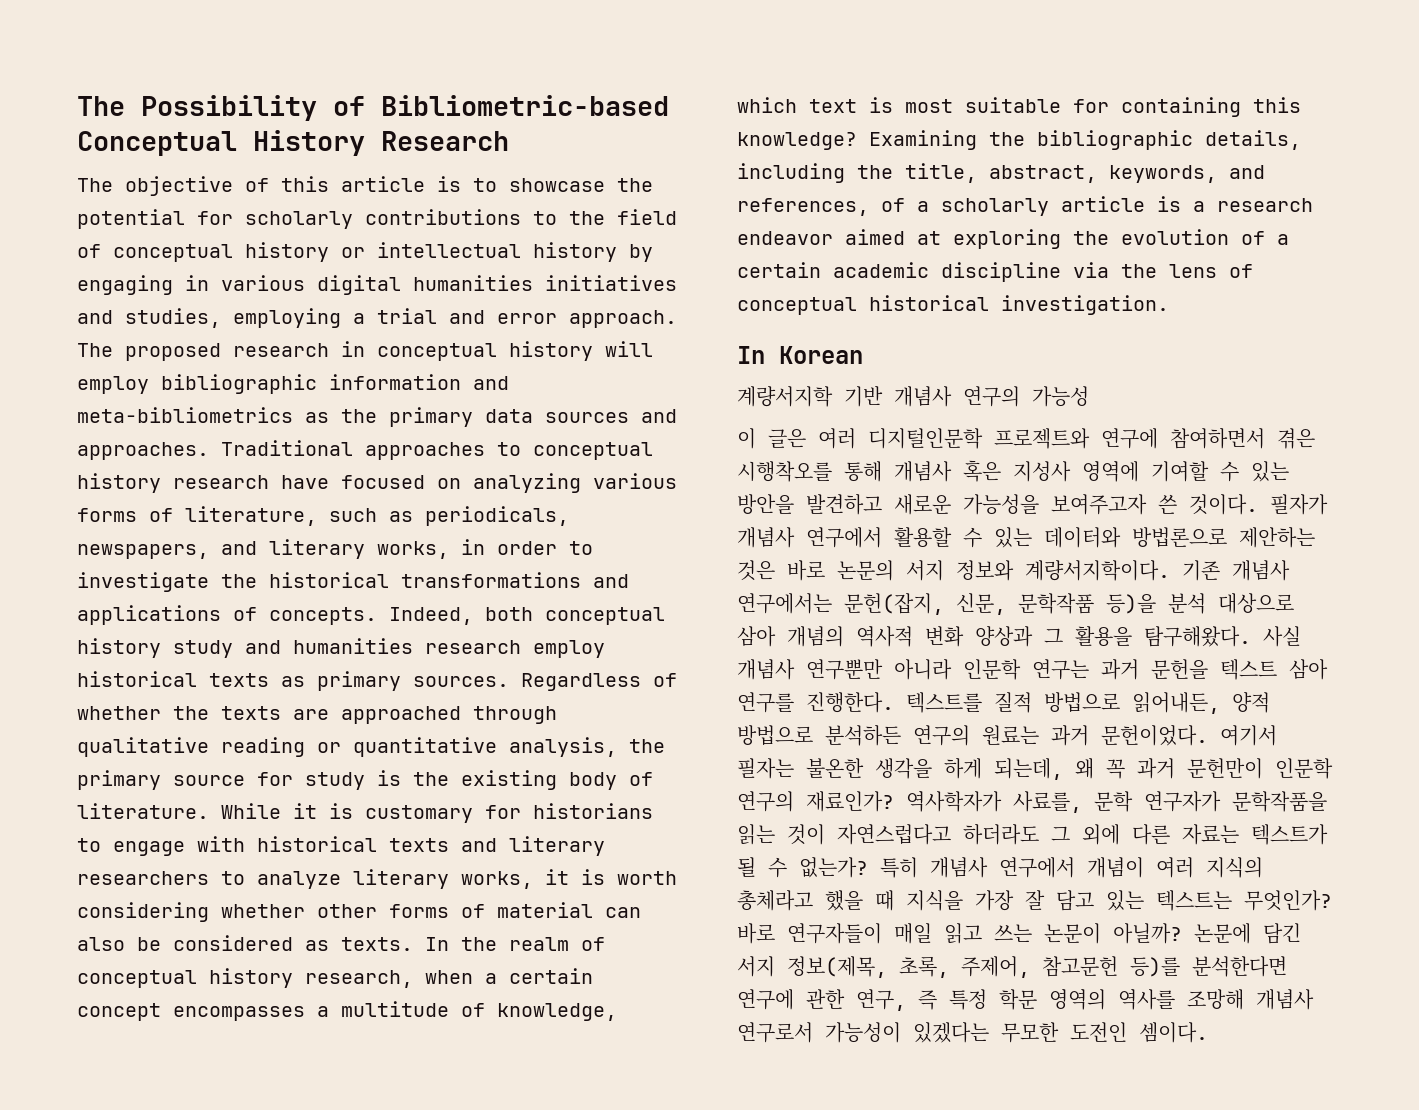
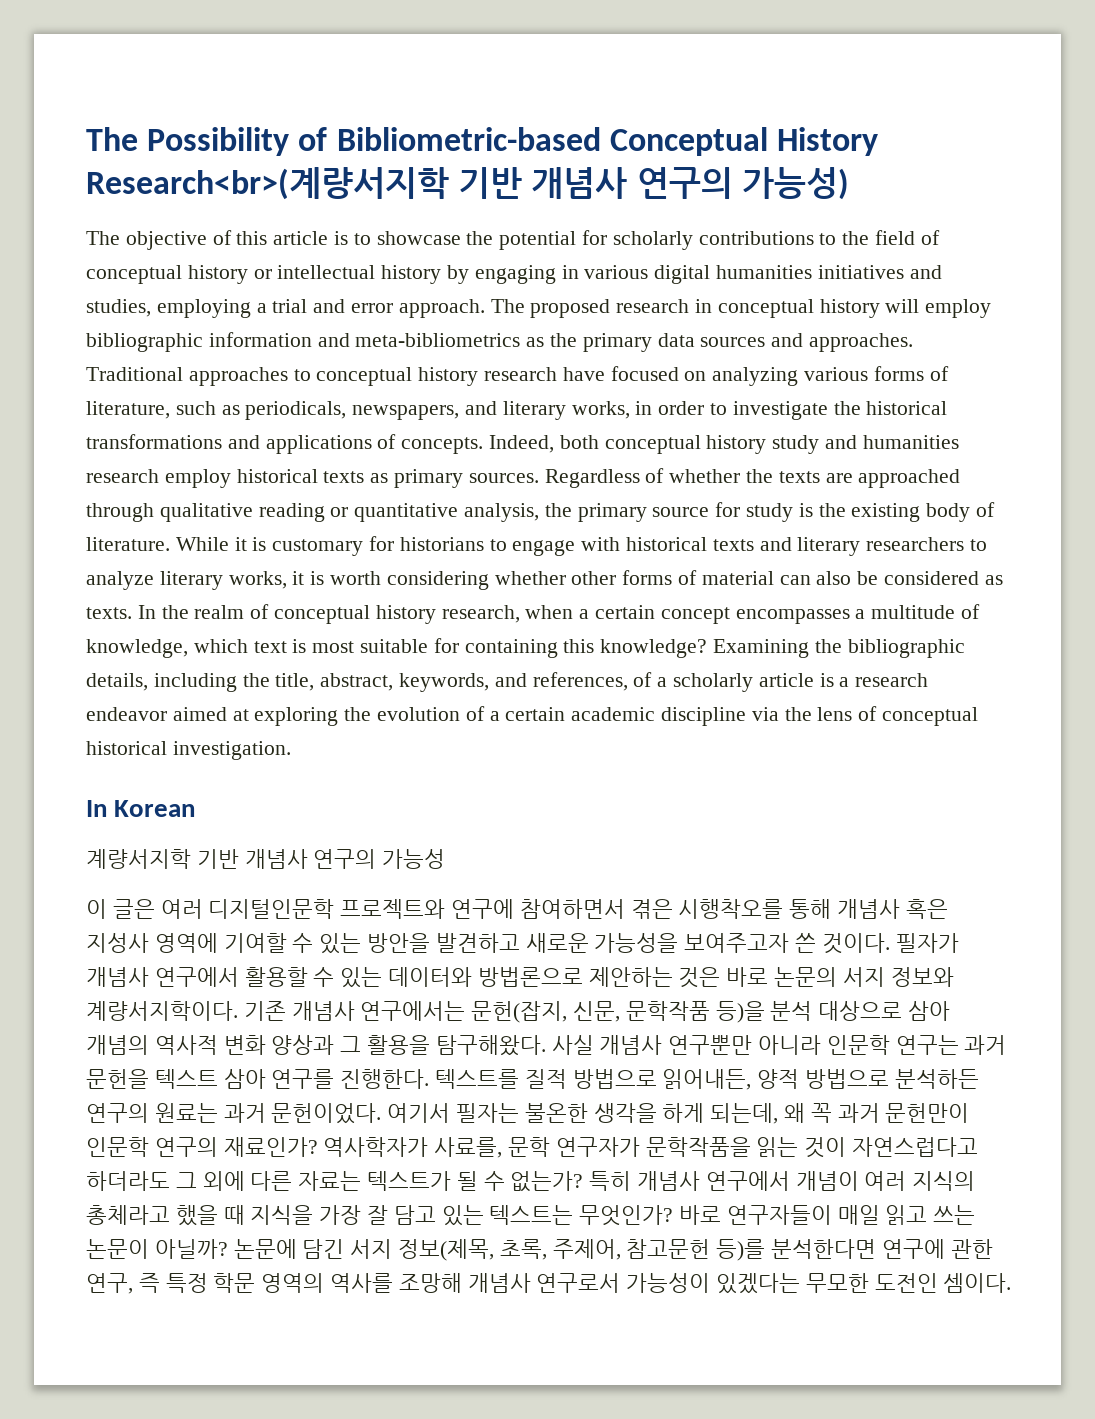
- The Possibility of Bibliometric-based Conceptual History Research
+ The Possibility of Bibliometric-based Conceptual History Research<br>(계량서지학 기반 개념사 연구의 가능성)

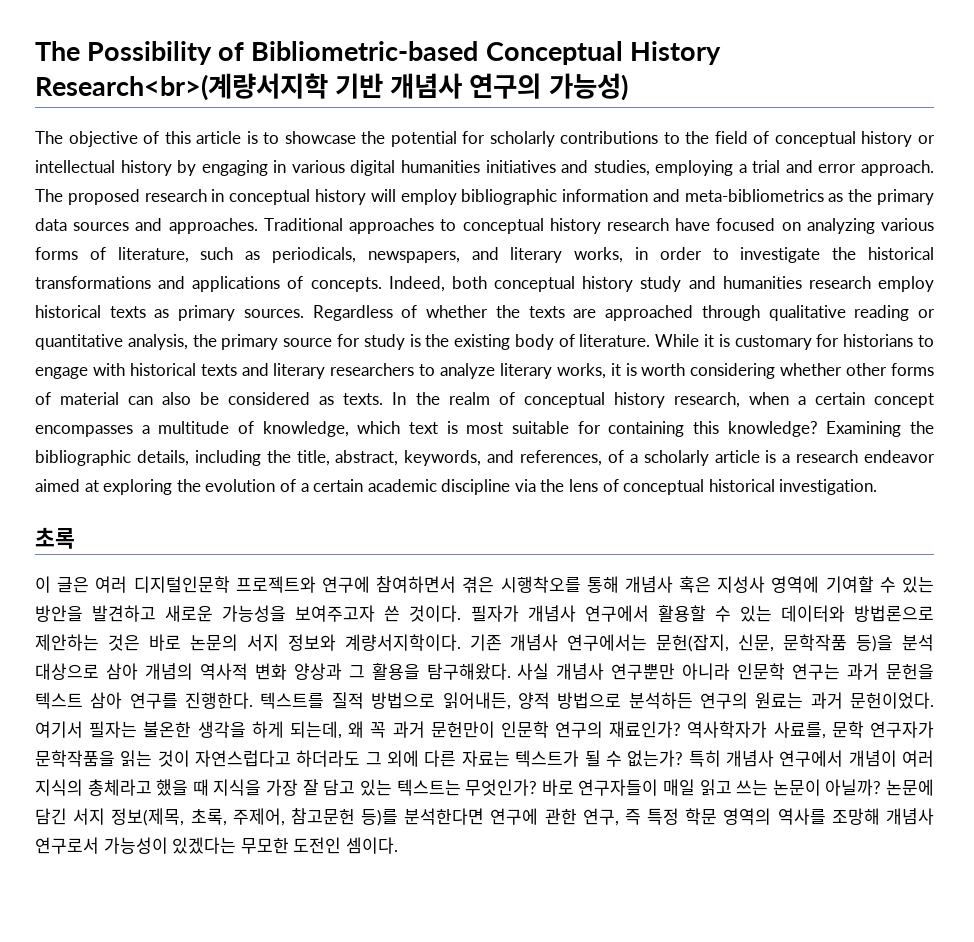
- In Korean
- 계량서지학 기반 개념사 연구의 가능성
+ 초록

